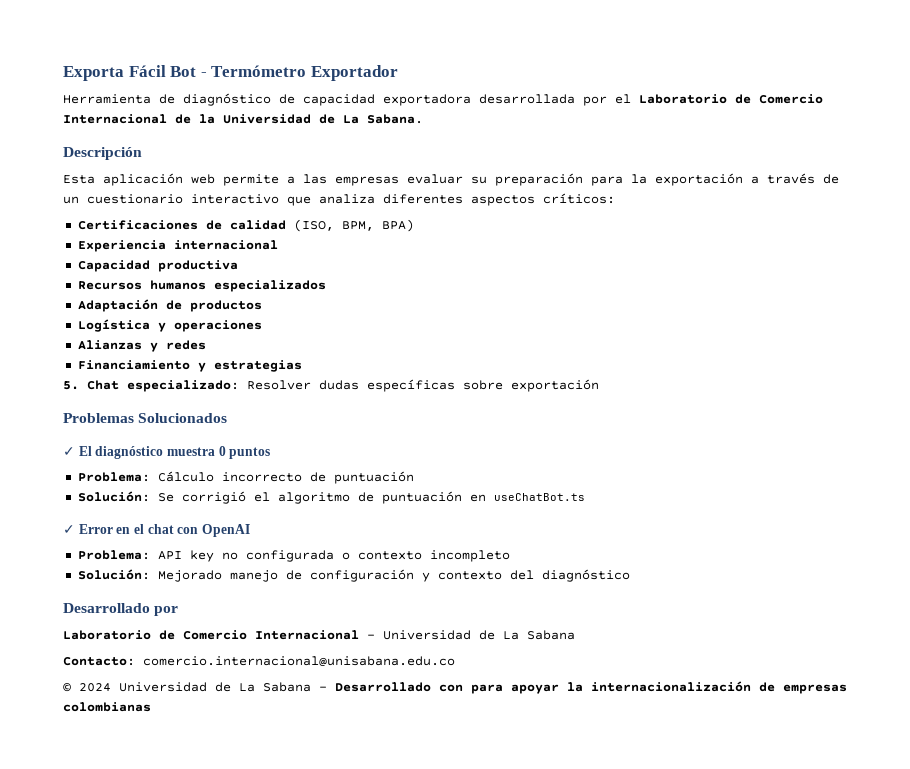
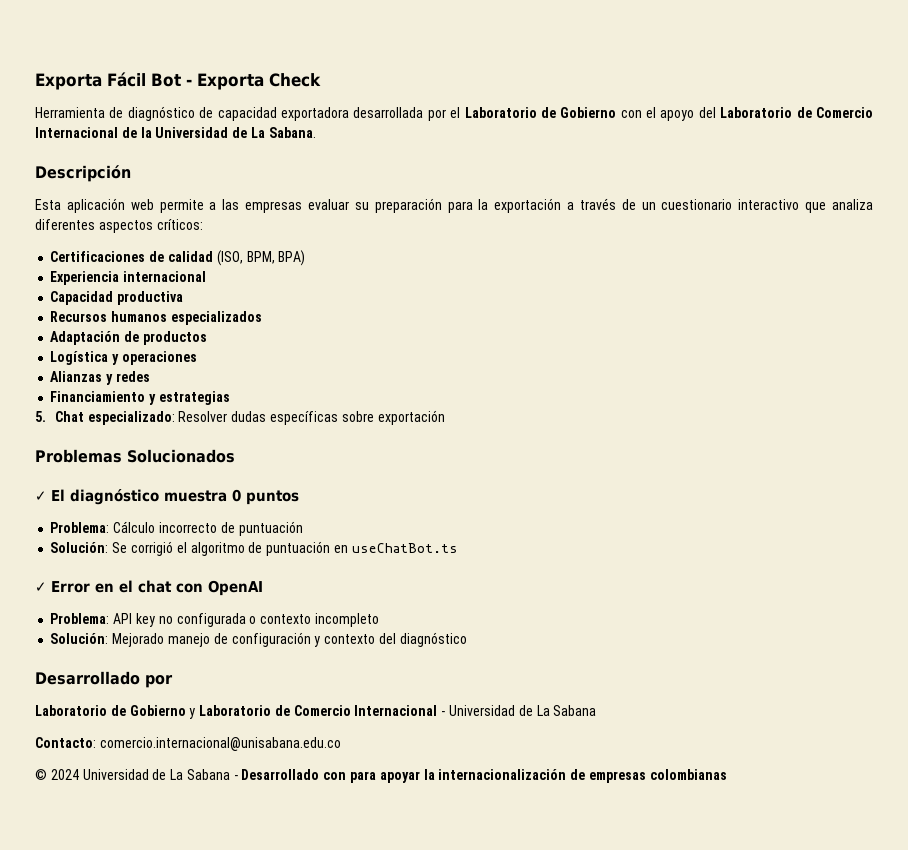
- Exporta Fácil Bot - Termómetro Exportador
+ Exporta Fácil Bot - Exporta Check
- Herramienta de diagnóstico de capacidad exportadora desarrollada por el Laboratorio de Comercio Internacional de la Universidad de La Sabana.
+ Herramienta de diagnóstico de capacidad exportadora desarrollada por el Laboratorio de Gobierno con el apoyo del Laboratorio de Comercio Internacional de la Universidad de La Sabana.
- Laboratorio de Comercio Internacional - Universidad de La Sabana
+ Laboratorio de Gobierno y Laboratorio de Comercio Internacional - Universidad de La Sabana

